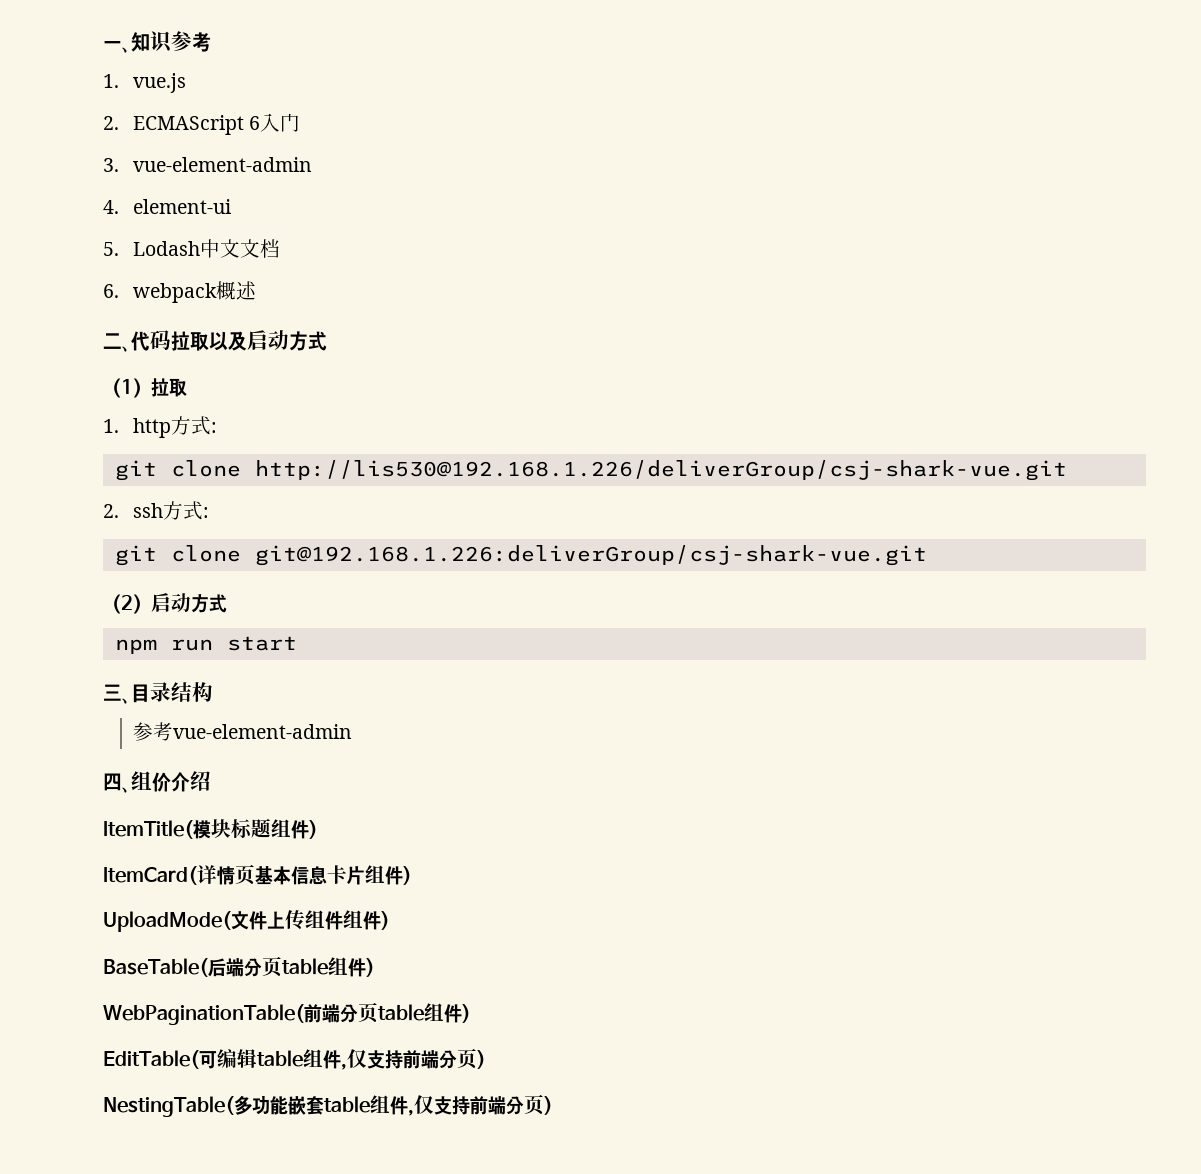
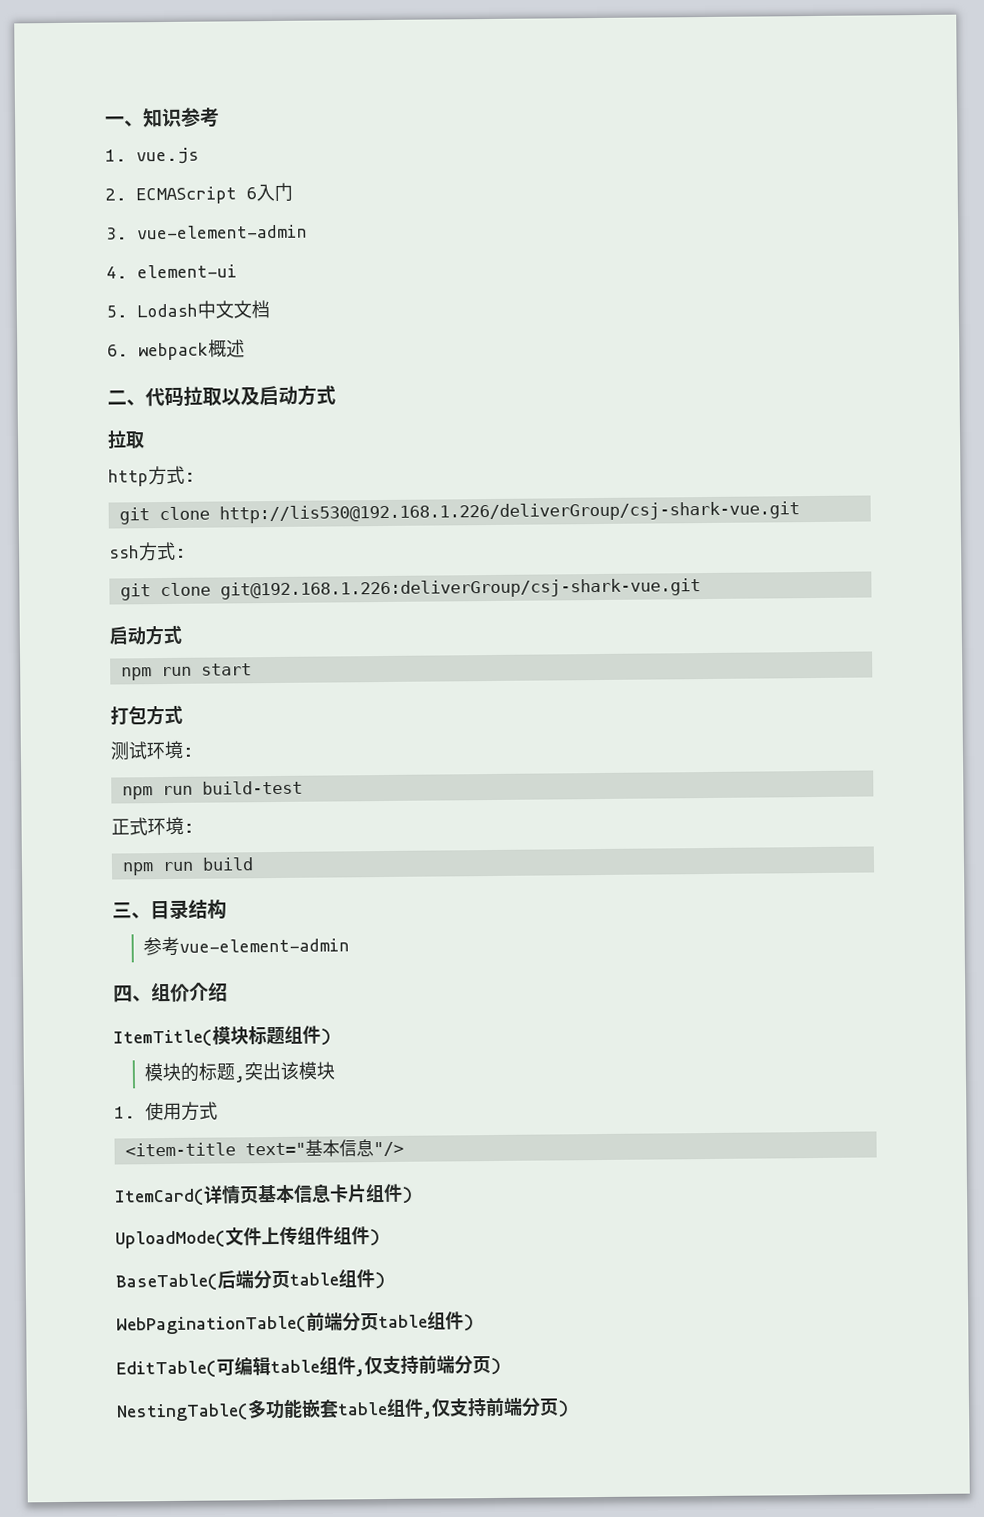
  二、代码拉取以及启动方式
- （1）拉取
+ 拉取
- 1. http方式:
+ http方式:
- 2. ssh方式:
+ ssh方式:
  git clone git@192.168.1.226:deliverGroup/csj-shark-vue.git
- （2）启动方式
+ 启动方式
+ 打包方式
+ 测试环境:
+ npm run build-test
+ 正式环境:
+ npm run build
+ 模块的标题,突出该模块
+ 1.使用方式
+ <item-title text="基本信息"/>

